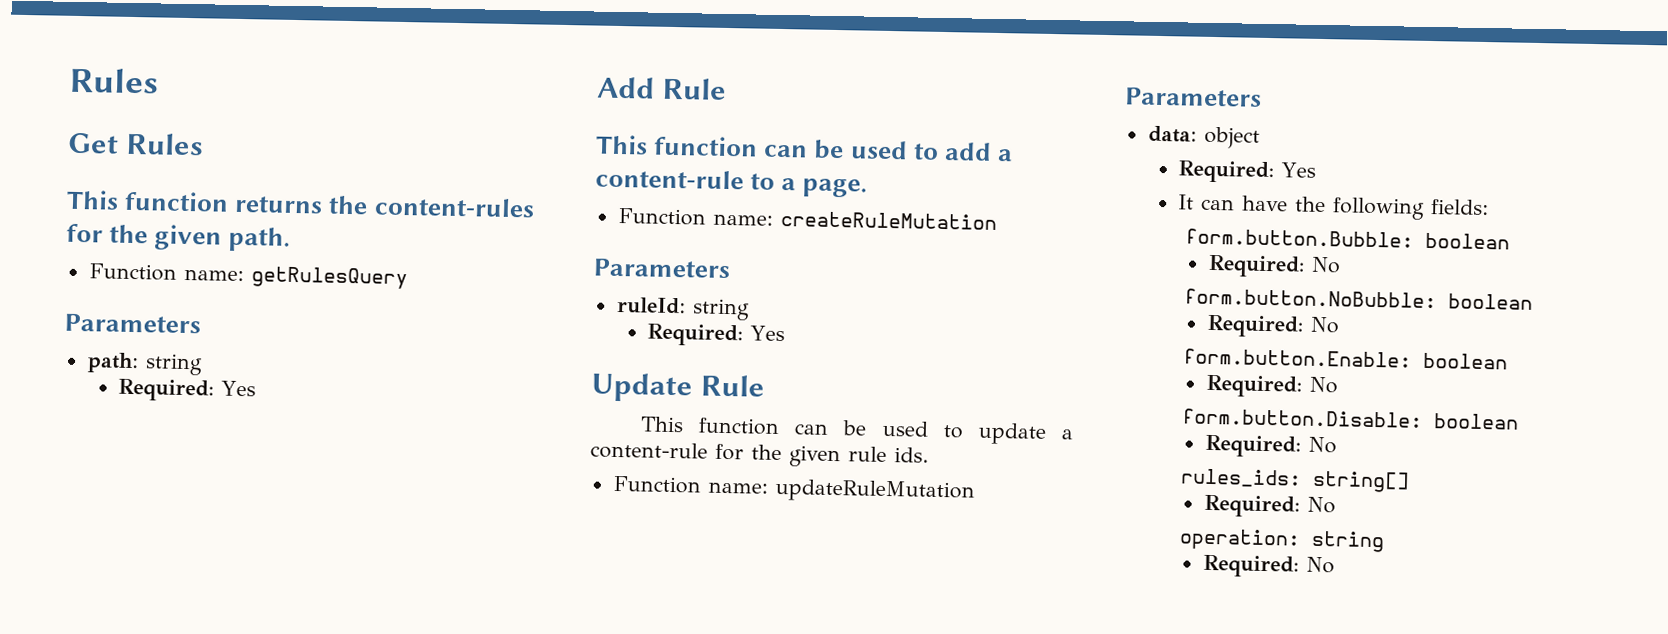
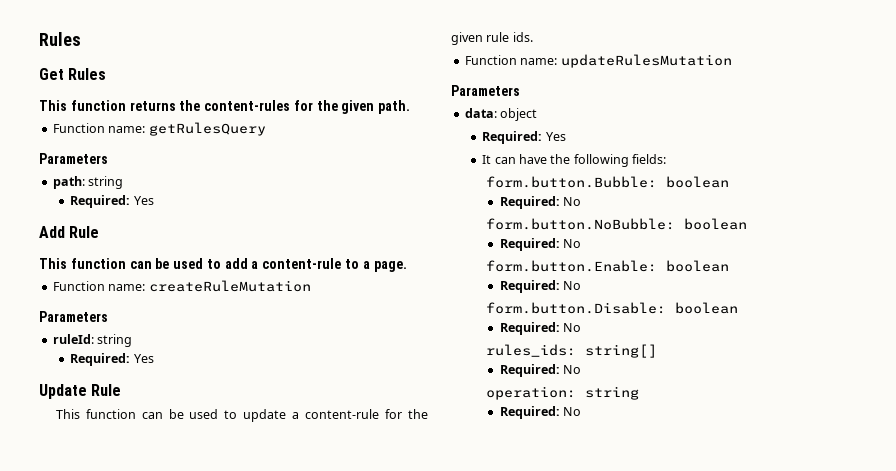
- Function name: updateRuleMutation
+ Function name: updateRulesMutation

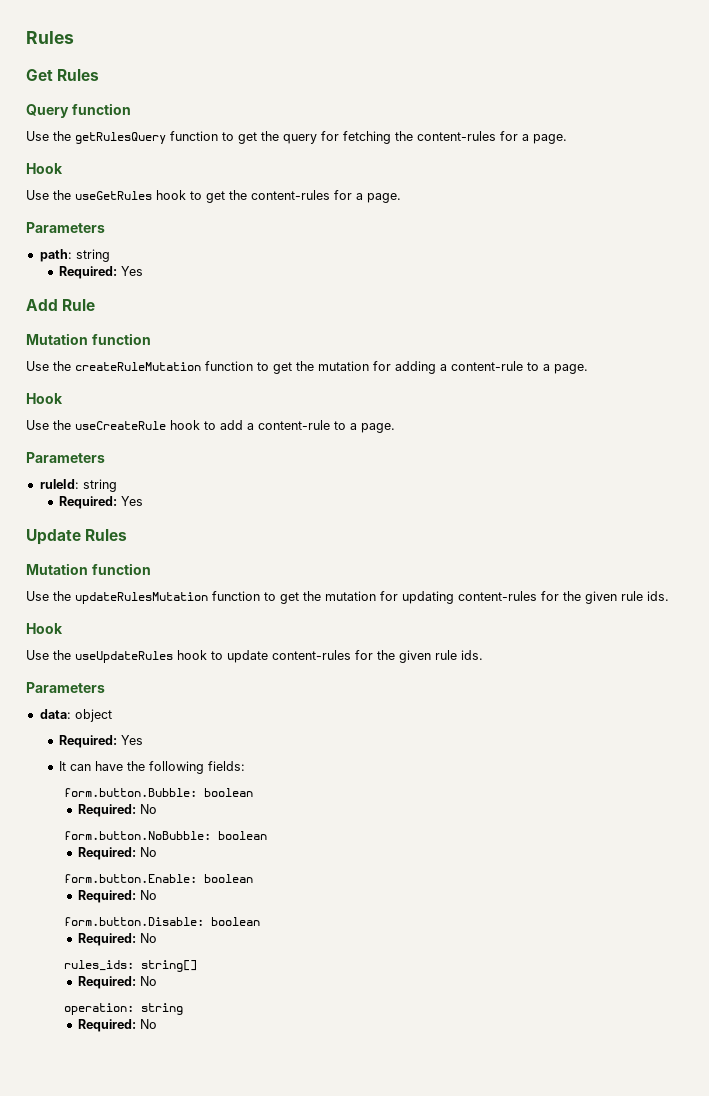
- This function returns the content-rules for the given path.
- Function name: getRulesQuery
+ Query function
+ Use the getRulesQuery function to get the query for fetching the content-rules for a page.
+ Hook
+ Use the useGetRules hook to get the content-rules for a page.
  Add Rule
- This function can be used to add a content-rule to a page.
+ Mutation function
+ Use the createRuleMutation function to get the mutation for adding a content-rule to a page.
+ Hook
+ Use the useCreateRule hook to add a content-rule to a page.
- Function name: createRuleMutation
- Update Rule
- This function can be used to update a content-rule for the given rule ids.
- Function name: updateRulesMutation
+ Update Rules
+ Mutation function
+ Use the updateRulesMutation function to get the mutation for updating content-rules for the given rule ids.
+ Hook
+ Use the useUpdateRules hook to update content-rules for the given rule ids.

